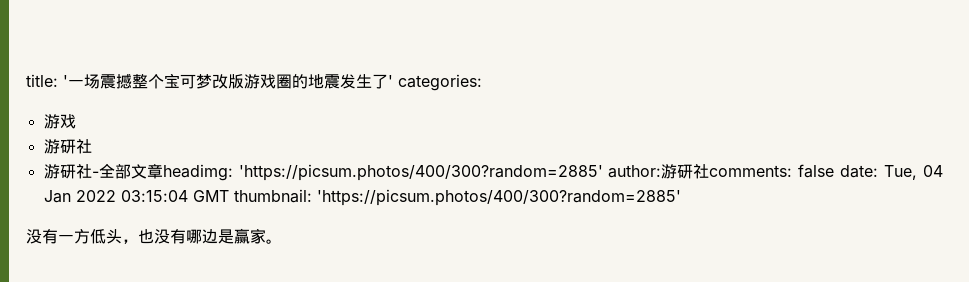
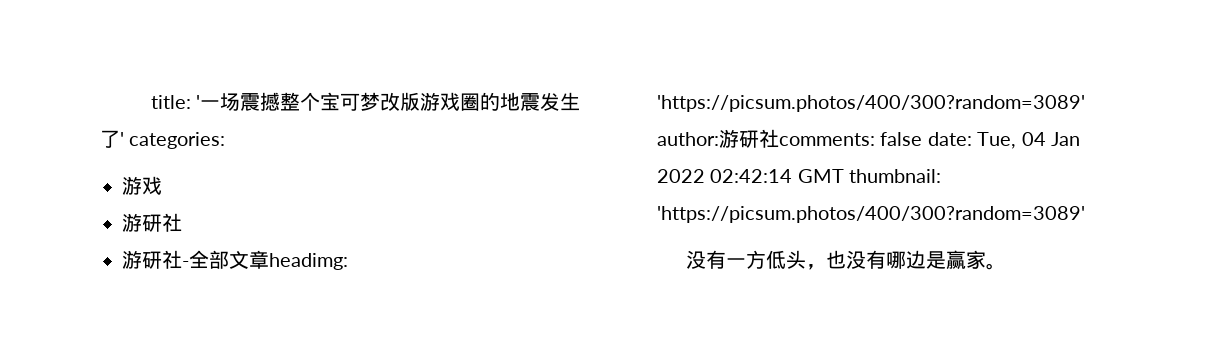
- 游研社-全部文章headimg: 'https://picsum.photos/400/300?random=2885' author:游研社comments: false date: Tue, 04 Jan 2022 03:15:04 GMT thumbnail: 'https://picsum.photos/400/300?random=2885'
+ 游研社-全部文章headimg: 'https://picsum.photos/400/300?random=3089' author:游研社comments: false date: Tue, 04 Jan 2022 02:42:14 GMT thumbnail: 'https://picsum.photos/400/300?random=3089'

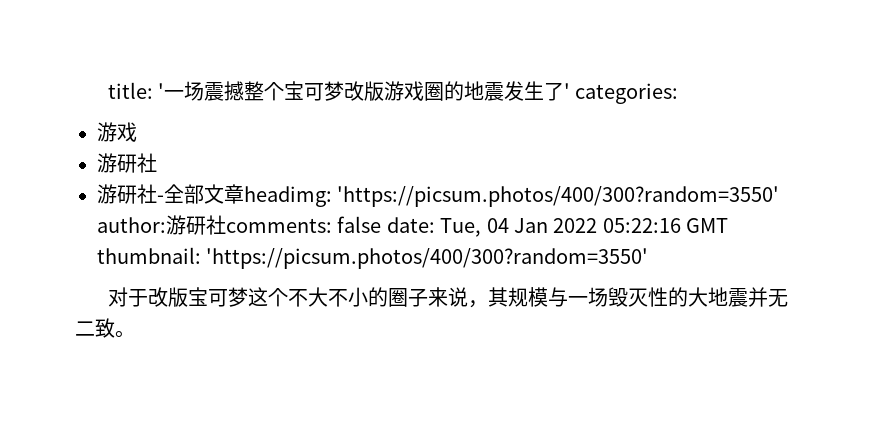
- 游研社-全部文章headimg: 'https://picsum.photos/400/300?random=3089' author:游研社comments: false date: Tue, 04 Jan 2022 02:42:14 GMT thumbnail: 'https://picsum.photos/400/300?random=3089'
- 没有一方低头，也没有哪边是赢家。
+ 游研社-全部文章headimg: 'https://picsum.photos/400/300?random=3550' author:游研社comments: false date: Tue, 04 Jan 2022 05:22:16 GMT thumbnail: 'https://picsum.photos/400/300?random=3550'
+ 对于改版宝可梦这个不大不小的圈子来说，其规模与一场毁灭性的大地震并无二致。

